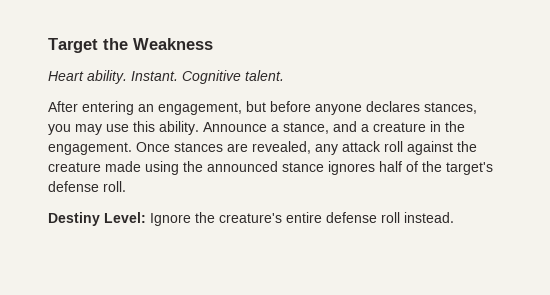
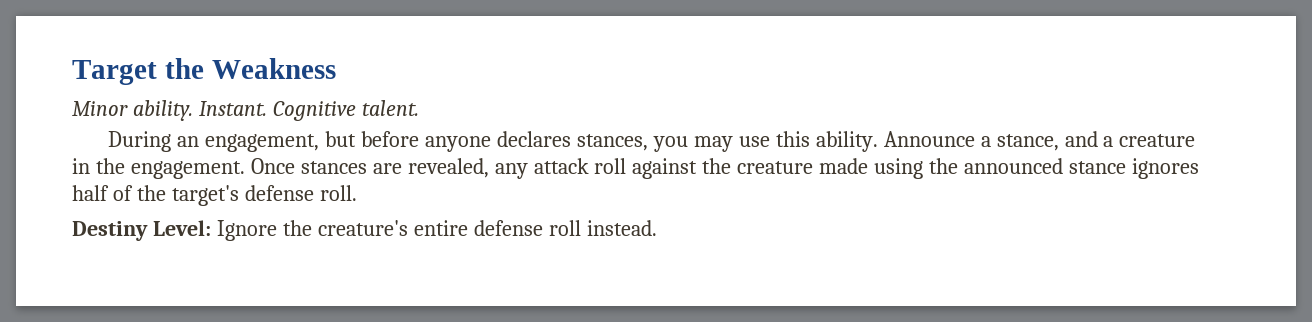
- Heart ability.
+ Minor ability.
- After entering an engagement, but before anyone declares stances, you may use this ability.
+ During an engagement, but before anyone declares stances, you may use this ability.

